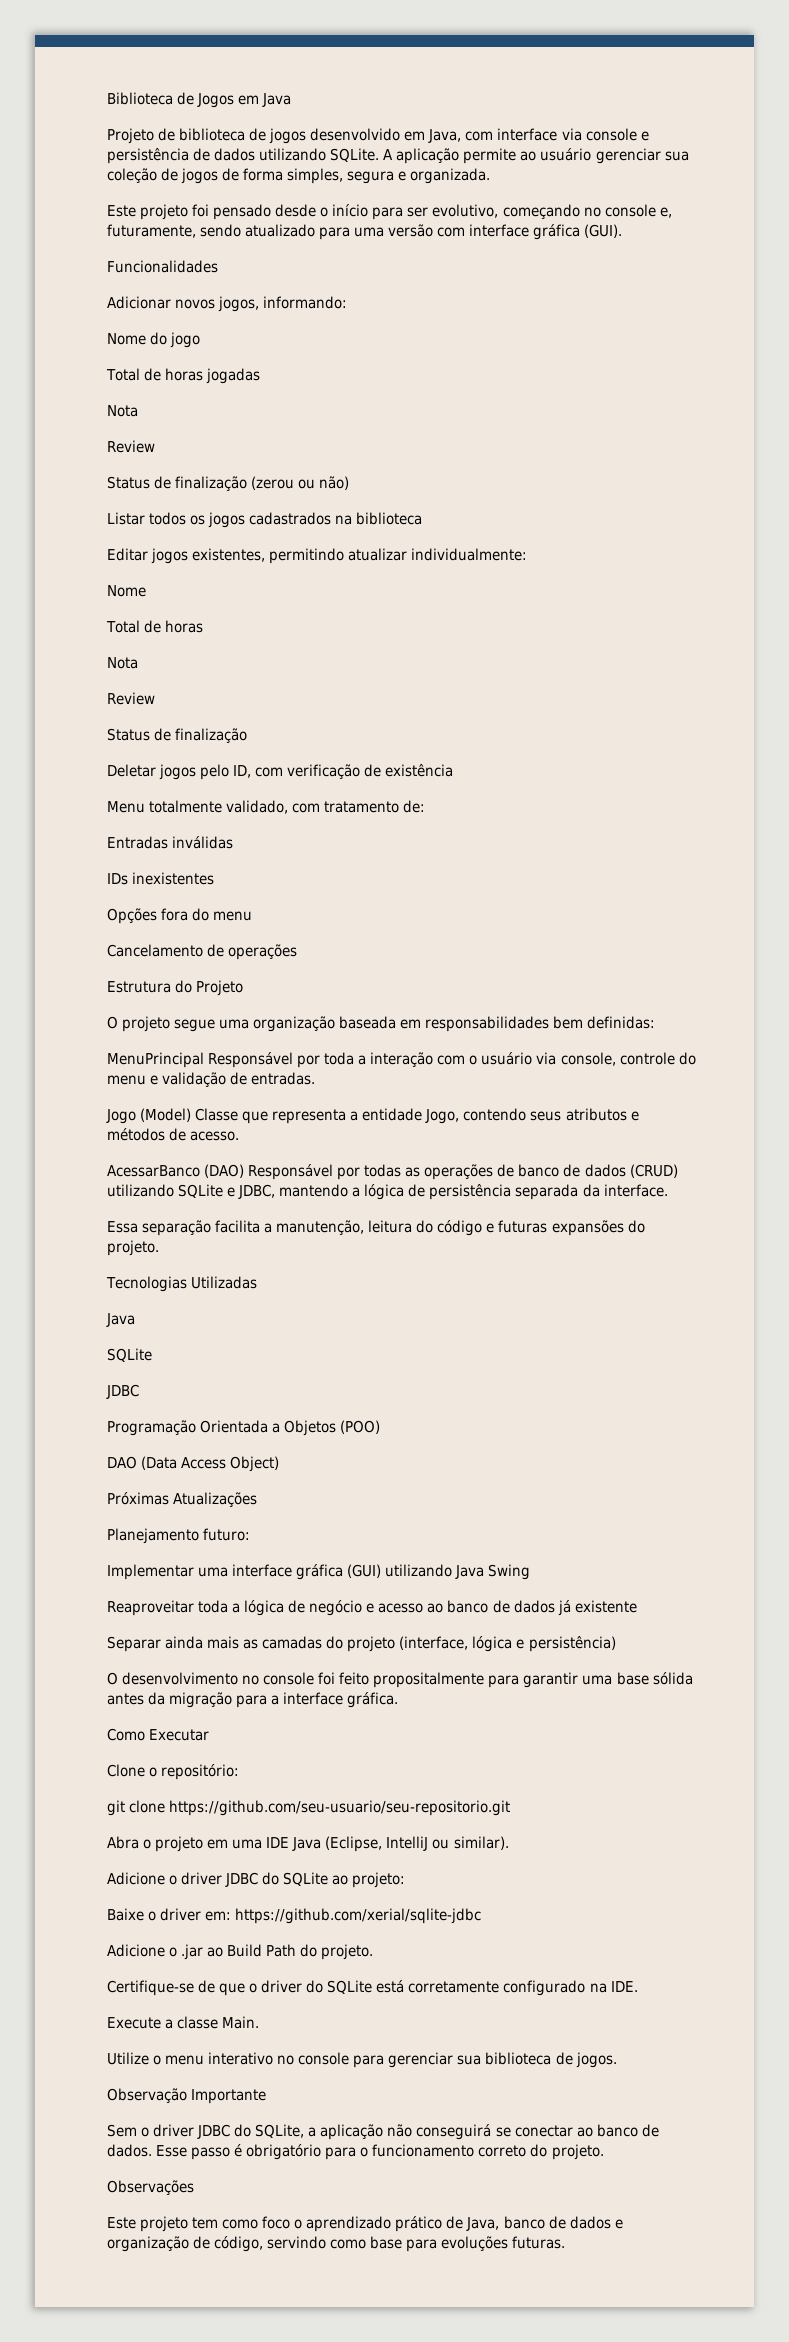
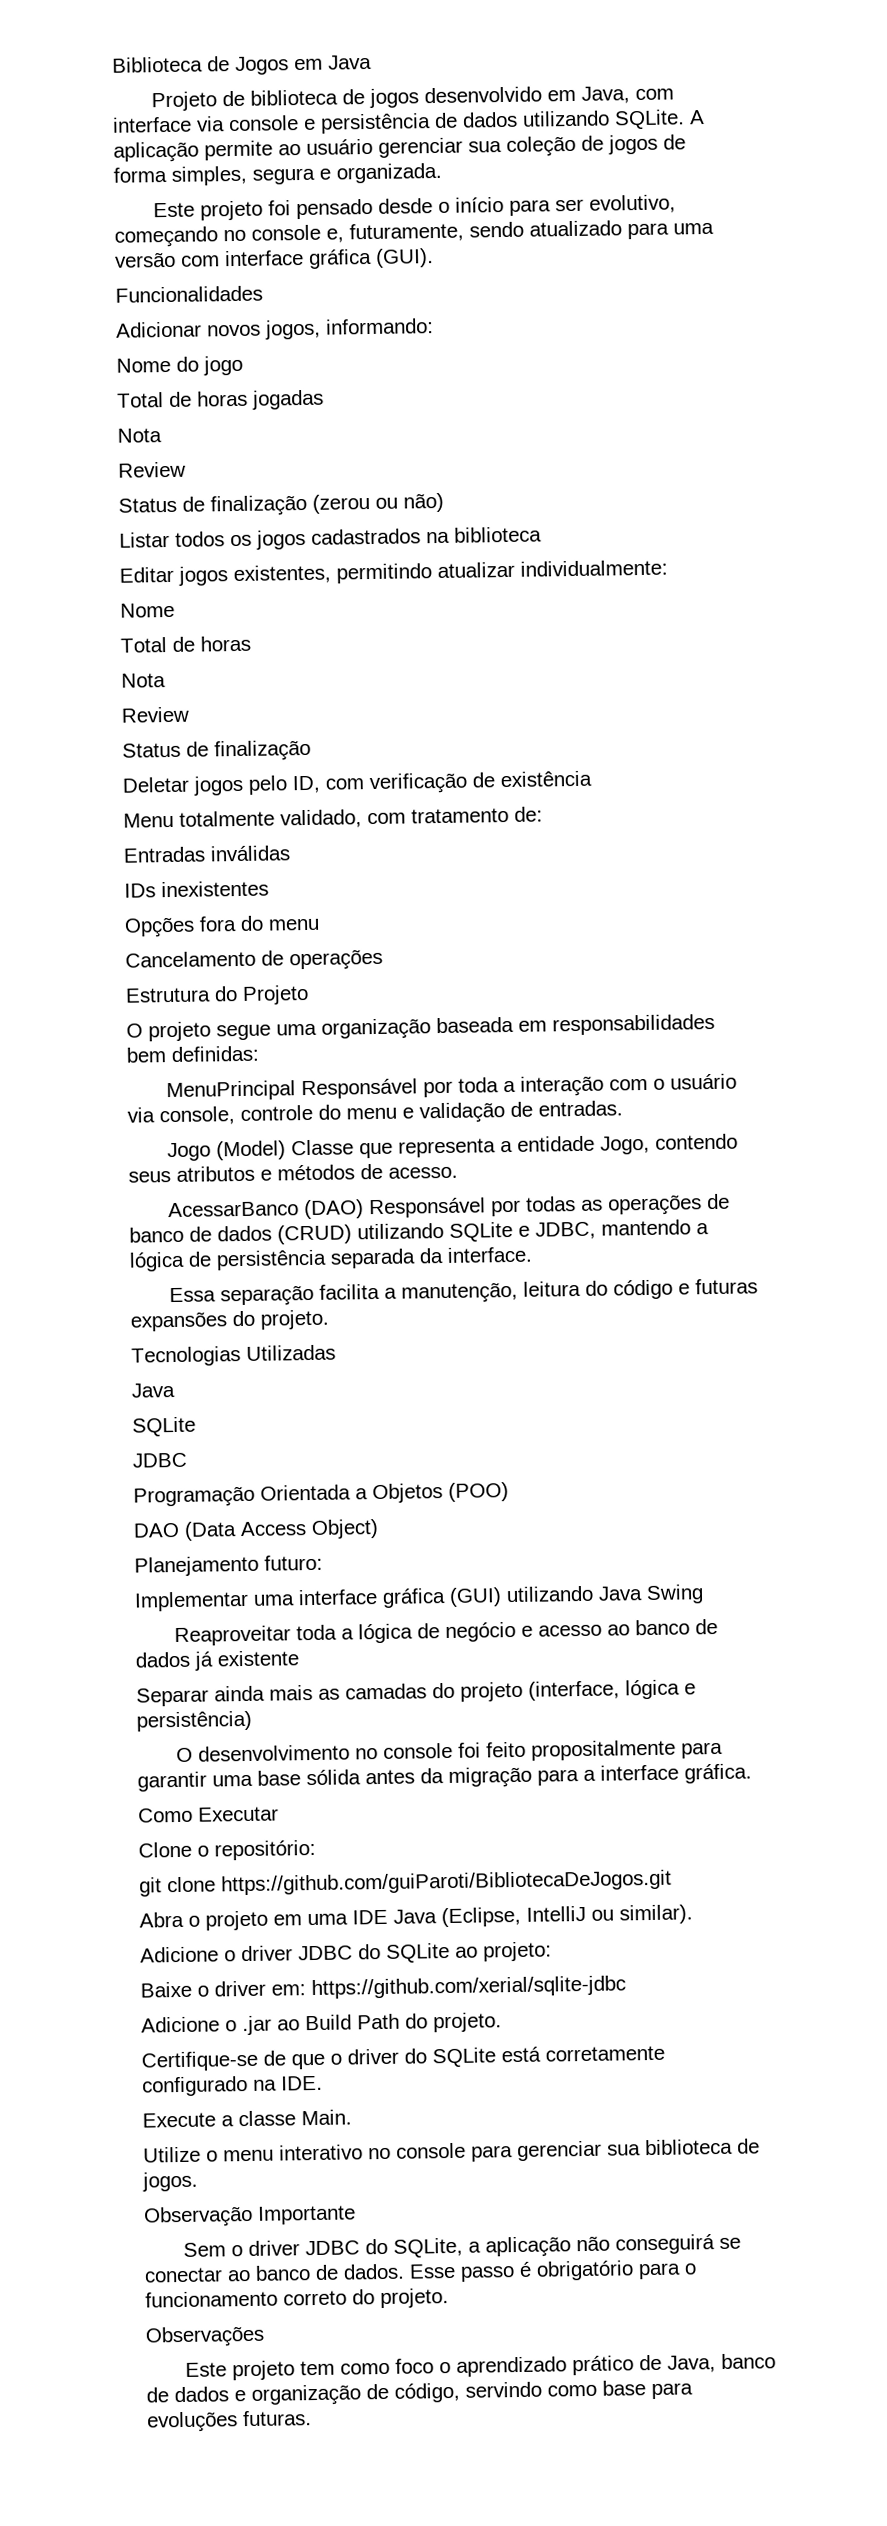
- Próximas Atualizações
- git clone https://github.com/seu-usuario/seu-repositorio.git
+ git clone https://github.com/guiParoti/BibliotecaDeJogos.git

